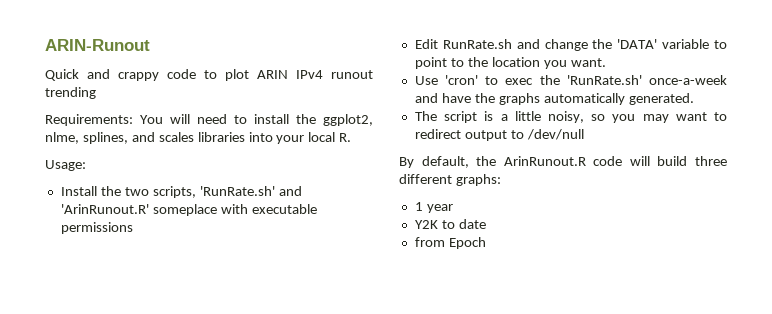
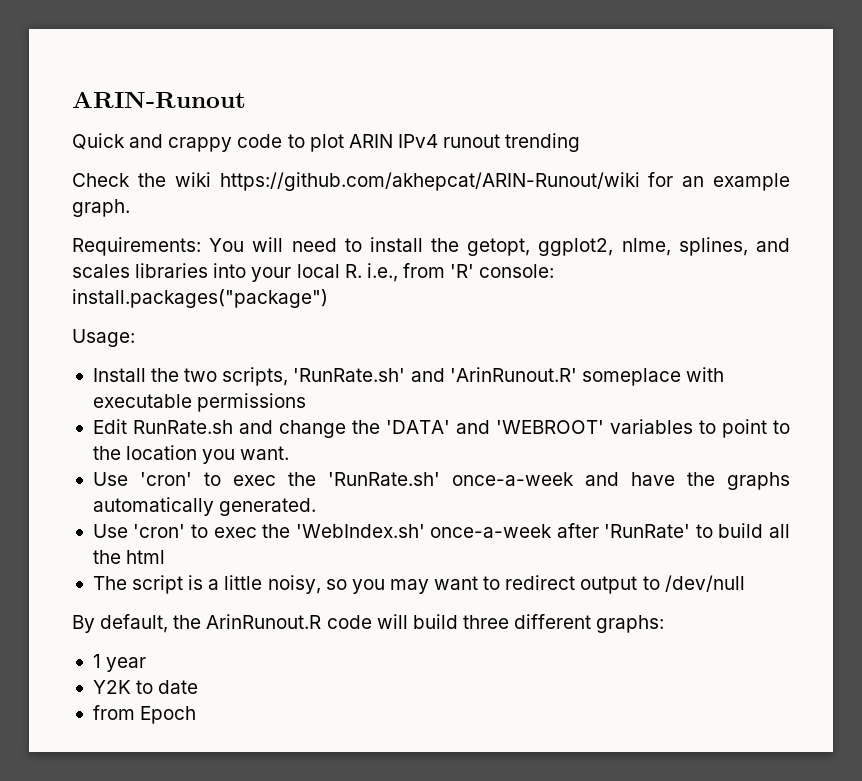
+ Check the wiki https://github.com/akhepcat/ARIN-Runout/wiki for an example graph.
- Requirements: You will need to install the ggplot2, nlme, splines, and scales libraries into your local R.
+ Requirements: You will need to install the getopt, ggplot2, nlme, splines, and scales libraries into your local R. i.e., from 'R' console: install.packages("package")
- Edit RunRate.sh and change the 'DATA' variable to point to the location you want.
+ Edit RunRate.sh and change the 'DATA' and 'WEBROOT' variables to point to the location you want.
+ Use 'cron' to exec the 'WebIndex.sh' once-a-week after 'RunRate' to build all the html

